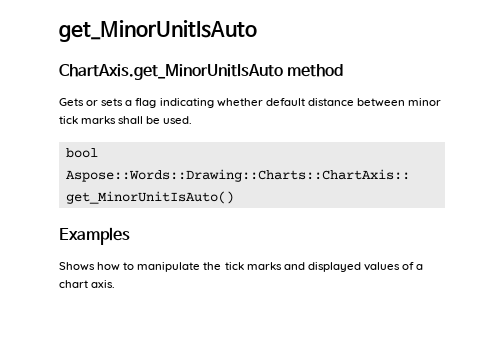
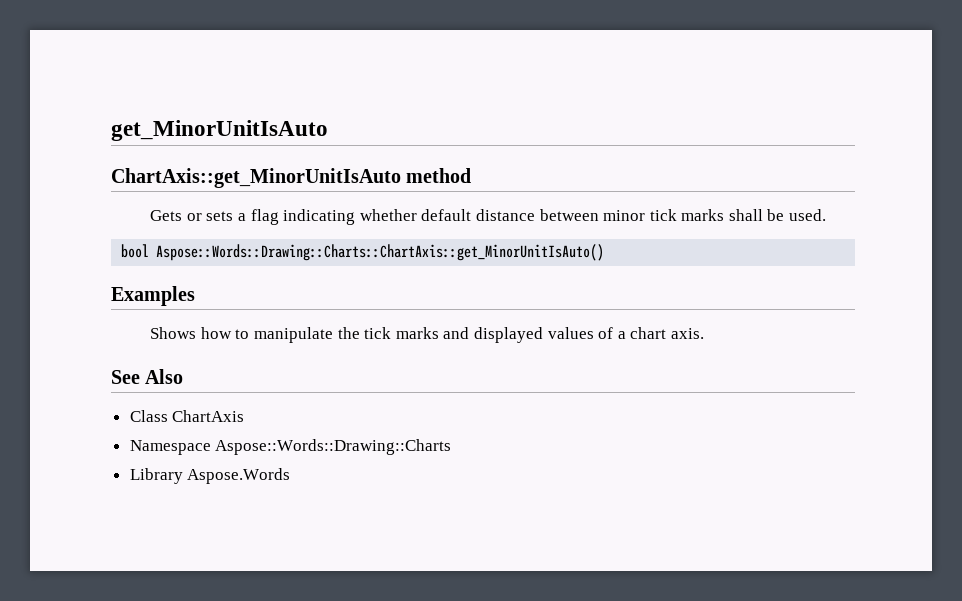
- ChartAxis.get_MinorUnitIsAuto method
+ ChartAxis::get_MinorUnitIsAuto method
+ See Also
+ Class ChartAxis
+ Namespace Aspose::Words::Drawing::Charts
+ Library Aspose.Words

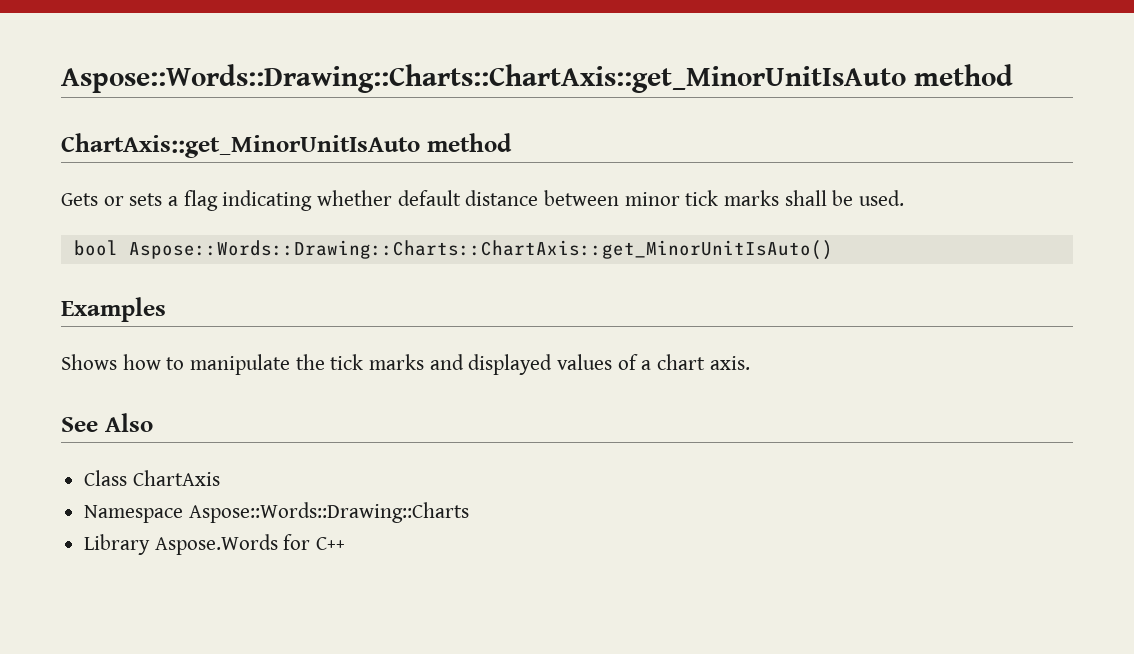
- get_MinorUnitIsAuto
+ Aspose::Words::Drawing::Charts::ChartAxis::get_MinorUnitIsAuto method
- Library Aspose.Words
+ Library Aspose.Words for C++

